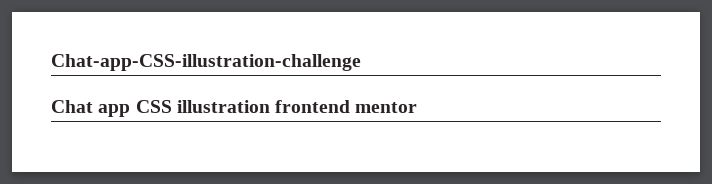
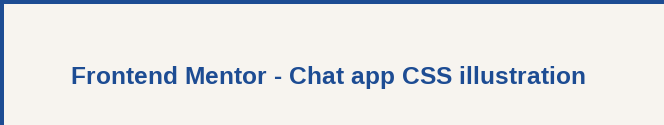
- Chat-app-CSS-illustration-challenge
- Chat app CSS illustration frontend mentor
+ Frontend Mentor - Chat app CSS illustration

